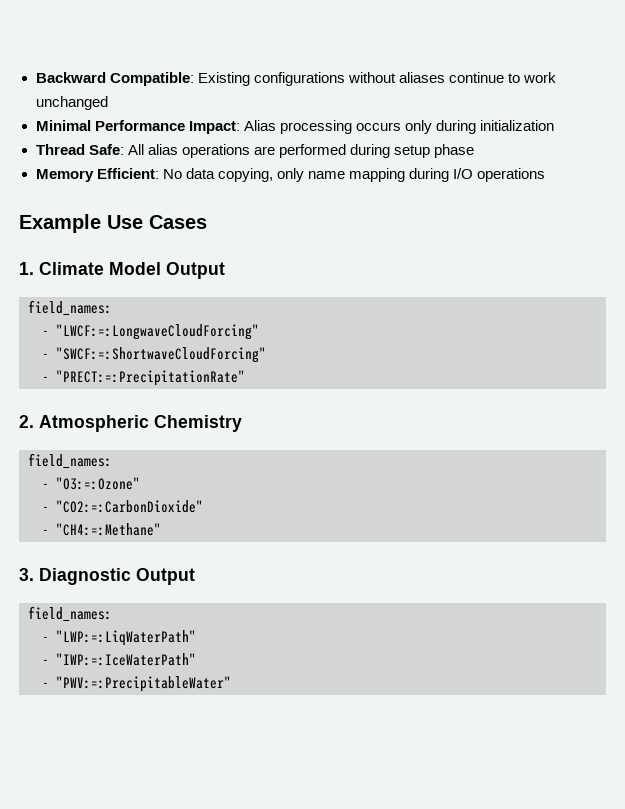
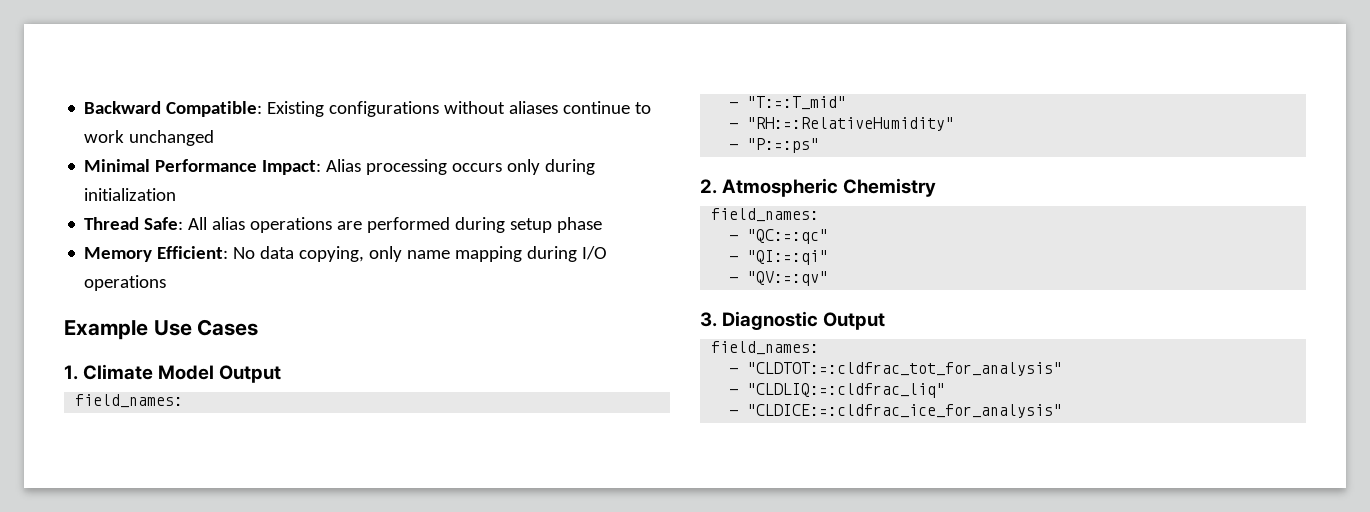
- - "LWCF:=:LongwaveCloudForcing"
- - "SWCF:=:ShortwaveCloudForcing"
- - "PRECT:=:PrecipitationRate"
+ - "T:=:T_mid"
+ - "RH:=:RelativeHumidity"
+ - "P:=:ps"
- - "O3:=:Ozone"
- - "CO2:=:CarbonDioxide"
- - "CH4:=:Methane"
+ - "QC:=:qc"
+ - "QI:=:qi"
+ - "QV:=:qv"
- - "LWP:=:LiqWaterPath"
- - "IWP:=:IceWaterPath"
- - "PWV:=:PrecipitableWater"
+ - "CLDTOT:=:cldfrac_tot_for_analysis"
+ - "CLDLIQ:=:cldfrac_liq"
+ - "CLDICE:=:cldfrac_ice_for_analysis"

